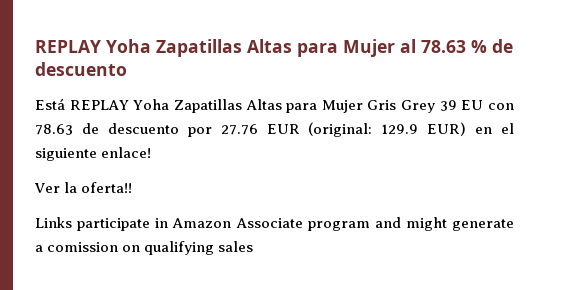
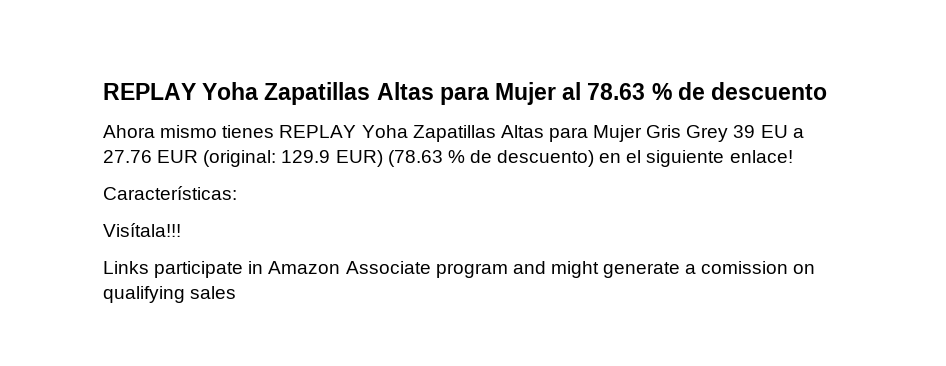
- Está REPLAY Yoha Zapatillas Altas para Mujer Gris Grey 39 EU con 78.63 de descuento por 27.76 EUR (original: 129.9 EUR) en el siguiente enlace!
+ Ahora mismo tienes REPLAY Yoha Zapatillas Altas para Mujer Gris Grey 39 EU a 27.76 EUR (original: 129.9 EUR) (78.63 % de descuento) en el siguiente enlace!
- Ver la oferta!!
+ Características:
+ Visítala!!!

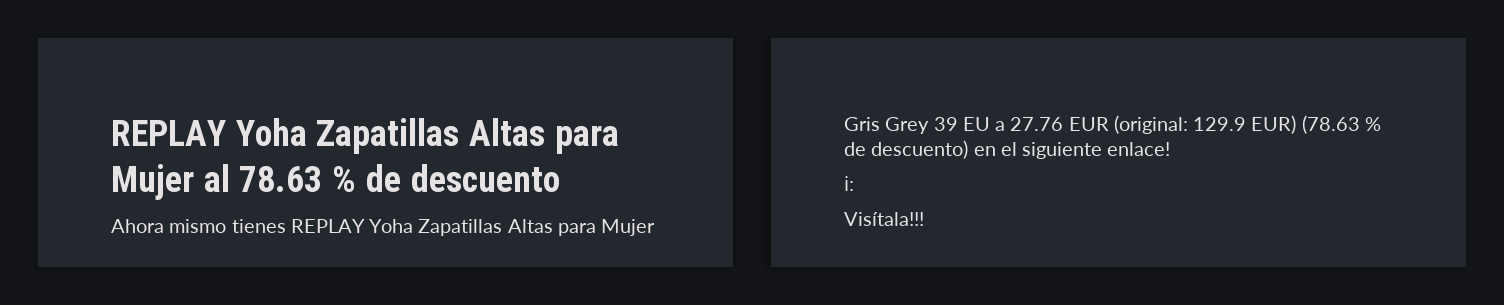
- Características:
+ ℹ:
- Links participate in Amazon Associate program and might generate a comission on qualifying sales

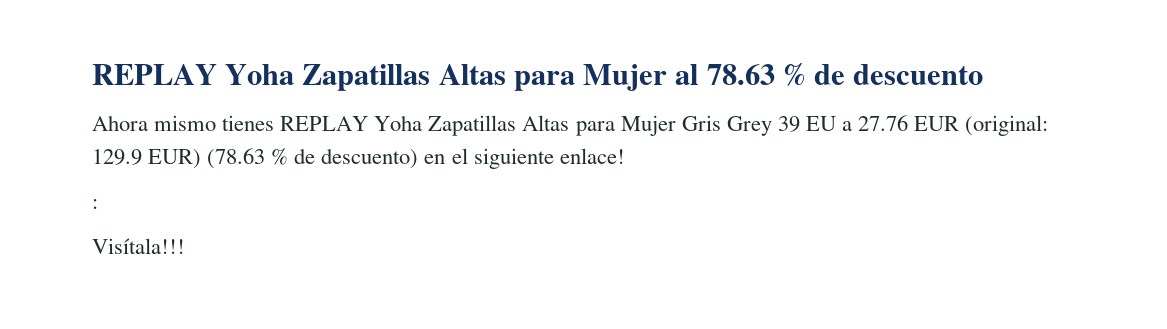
- ℹ:
+ :

